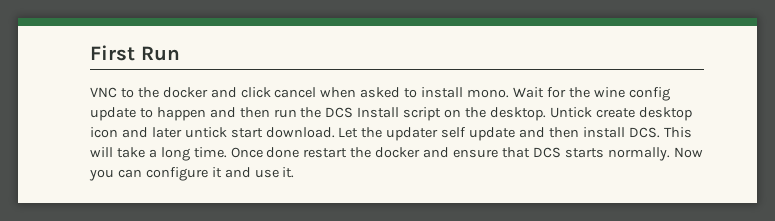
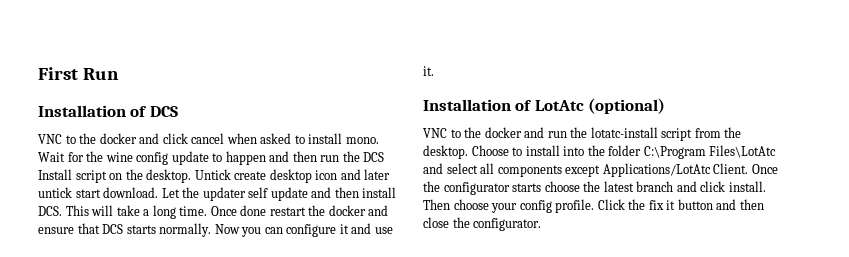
+ Installation of DCS
+ Installation of LotAtc (optional)
+ VNC to the docker and run the lotatc-install script from the desktop. Choose to install into the folder C:\Program Files\LotAtc and select all components except Applications/LotAtc Client. Once the configurator starts choose the latest branch and click install. Then choose your config profile. Click the fix it button and then close the configurator.

